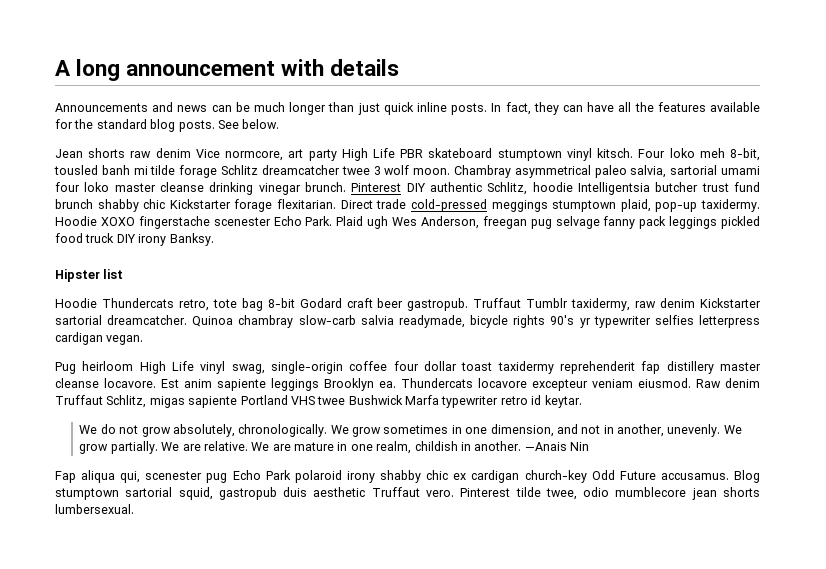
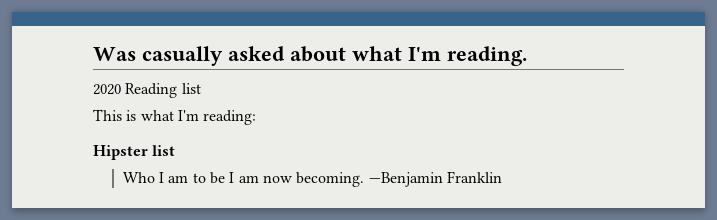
- A long announcement with details
- Announcements and news can be much longer than just quick inline posts. In fact, they can have all the features available for the standard blog posts. See below.
- Jean shorts raw denim Vice normcore, art party High Life PBR skateboard stumptown vinyl kitsch. Four loko meh 8-bit, tousled banh mi tilde forage Schlitz dreamcatcher twee 3 wolf moon. Chambray asymmetrical paleo salvia, sartorial umami four loko master cleanse drinking vinegar brunch. Pinterest DIY authentic Schlitz, hoodie Intelligentsia butcher trust fund brunch shabby chic Kickstarter forage flexitarian. Direct trade cold-pressed meggings stumptown plaid, pop-up taxidermy. Hoodie XOXO fingerstache scenester Echo Park. Plaid ugh Wes Anderson, freegan pug selvage fanny pack leggings pickled food truck DIY irony Banksy.
+ Was casually asked about what I'm reading.
+ 2020 Reading list
+ This is what I'm reading:
  Hipster list
- Hoodie Thundercats retro, tote bag 8-bit Godard craft beer gastropub. Truffaut Tumblr taxidermy, raw denim Kickstarter sartorial dreamcatcher. Quinoa chambray slow-carb salvia readymade, bicycle rights 90's yr typewriter selfies letterpress cardigan vegan.
- Pug heirloom High Life vinyl swag, single-origin coffee four dollar toast taxidermy reprehenderit fap distillery master cleanse locavore. Est anim sapiente leggings Brooklyn ea. Thundercats locavore excepteur veniam eiusmod. Raw denim Truffaut Schlitz, migas sapiente Portland VHS twee Bushwick Marfa typewriter retro id keytar.
- We do not grow absolutely, chronologically. We grow sometimes in one dimension, and not in another, unevenly. We grow partially. We are relative. We are mature in one realm, childish in another. —Anais Nin
- Fap aliqua qui, scenester pug Echo Park polaroid irony shabby chic ex cardigan church-key Odd Future accusamus. Blog stumptown sartorial squid, gastropub duis aesthetic Truffaut vero. Pinterest tilde twee, odio mumblecore jean shorts lumbersexual.
+ Who I am to be I am now becoming. —Benjamin Franklin

